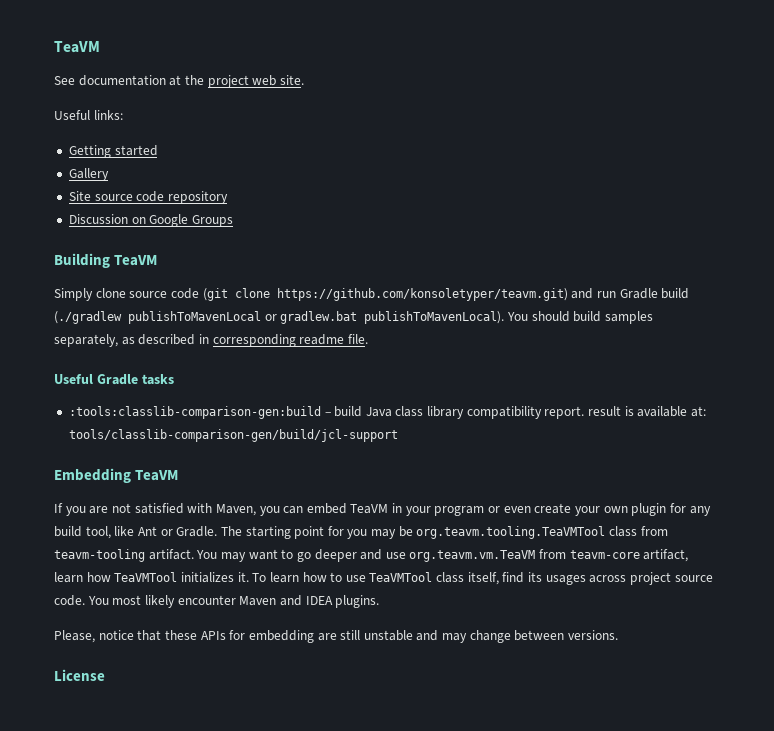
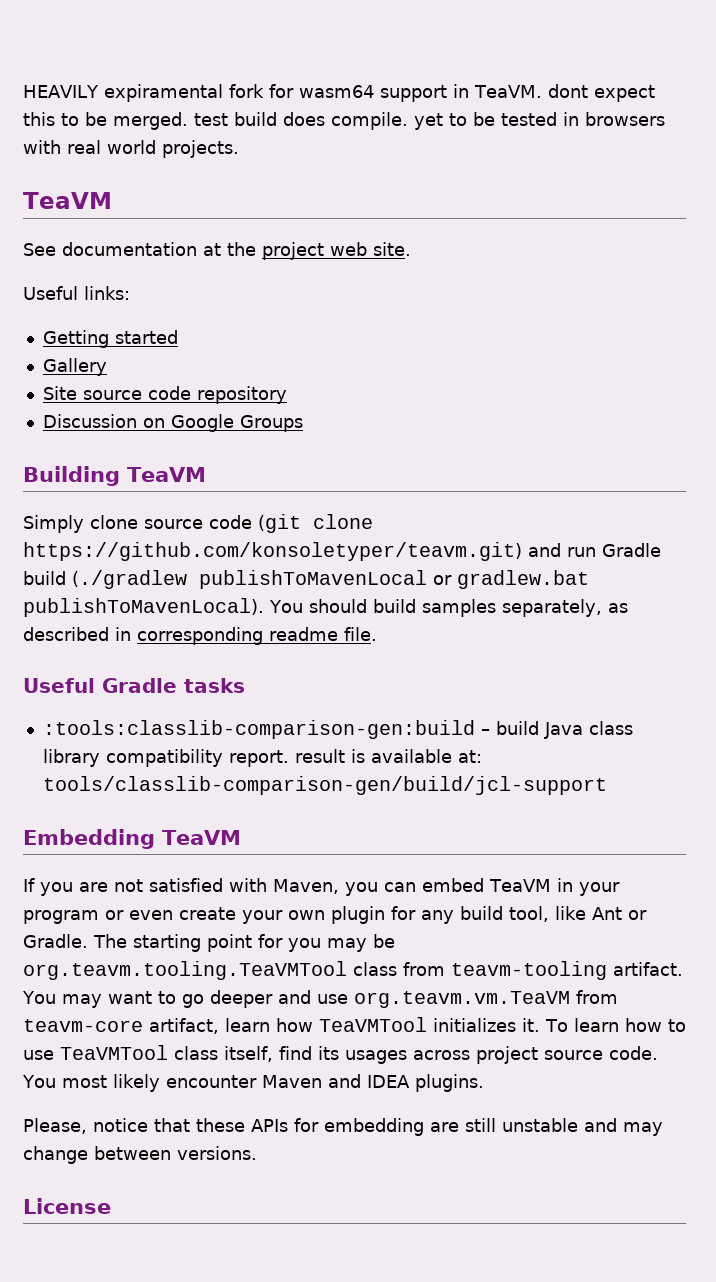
+ HEAVILY expiramental fork for wasm64 support in TeaVM. dont expect this to be merged. test build does compile. yet to be tested in browsers with real world projects.

